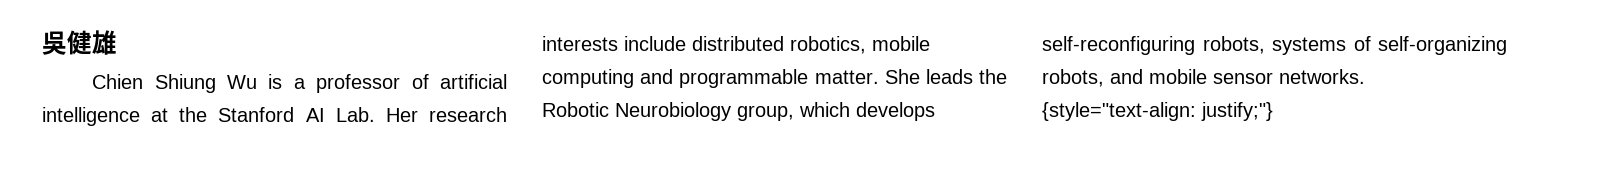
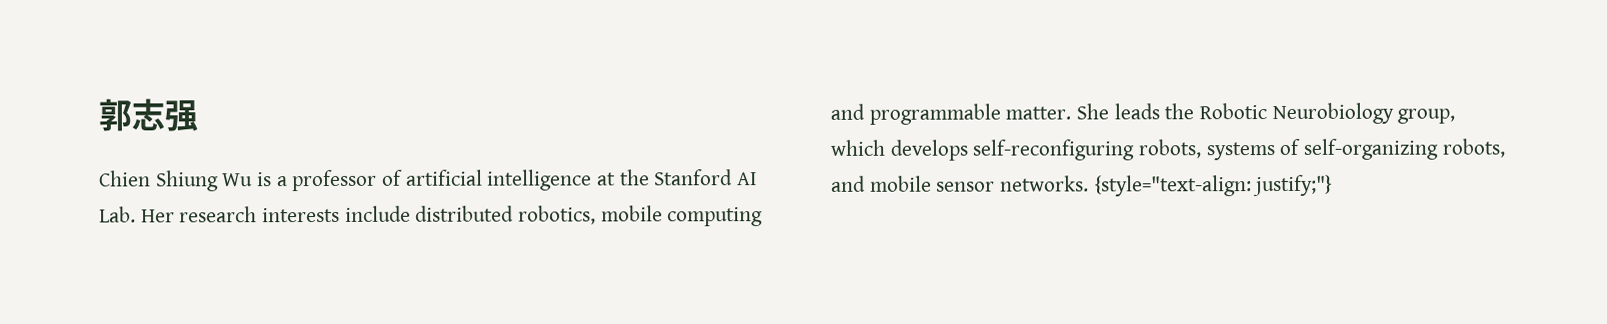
- 吳健雄
+ 郭志强

